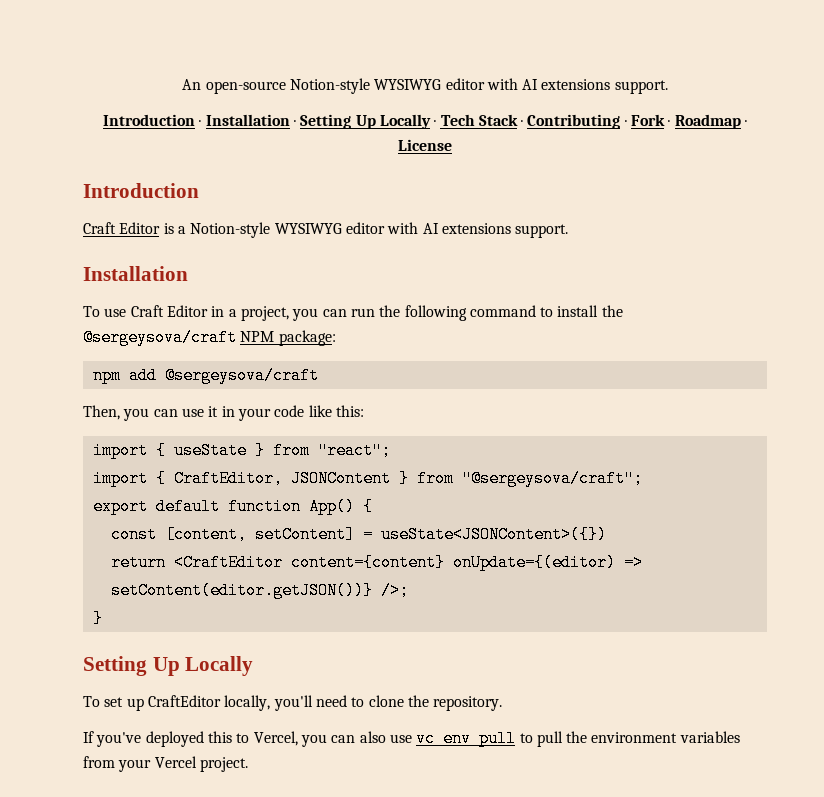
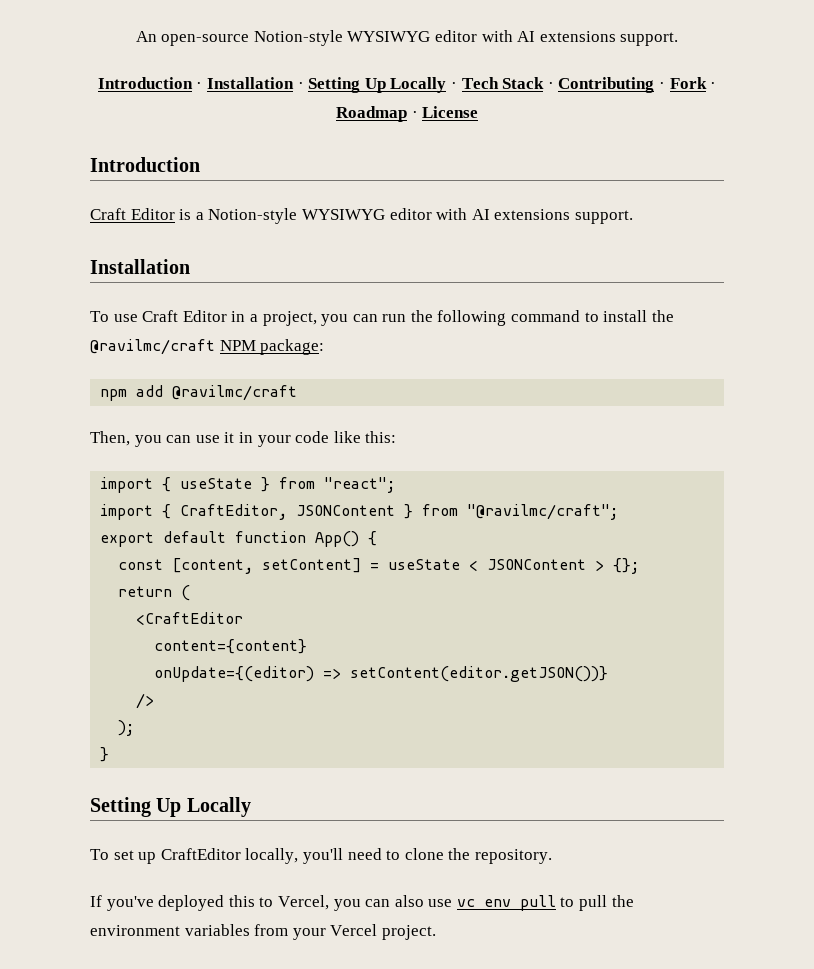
- To use Craft Editor in a project, you can run the following command to install the @sergeysova/craft NPM package:
+ To use Craft Editor in a project, you can run the following command to install the @ravilmc/craft NPM package:
- npm add @sergeysova/craft
+ npm add @ravilmc/craft
- import { CraftEditor, JSONContent } from "@sergeysova/craft";
+ import { CraftEditor, JSONContent } from "@ravilmc/craft";
- const [content, setContent] = useState<JSONContent>({})
+ const [content, setContent] = useState < JSONContent > {};
- return <CraftEditor content={content} onUpdate={(editor) => setContent(editor.getJSON())} />;
+ return (
+ <CraftEditor
+ content={content}
+ onUpdate={(editor) => setContent(editor.getJSON())}
+ />
+ );

